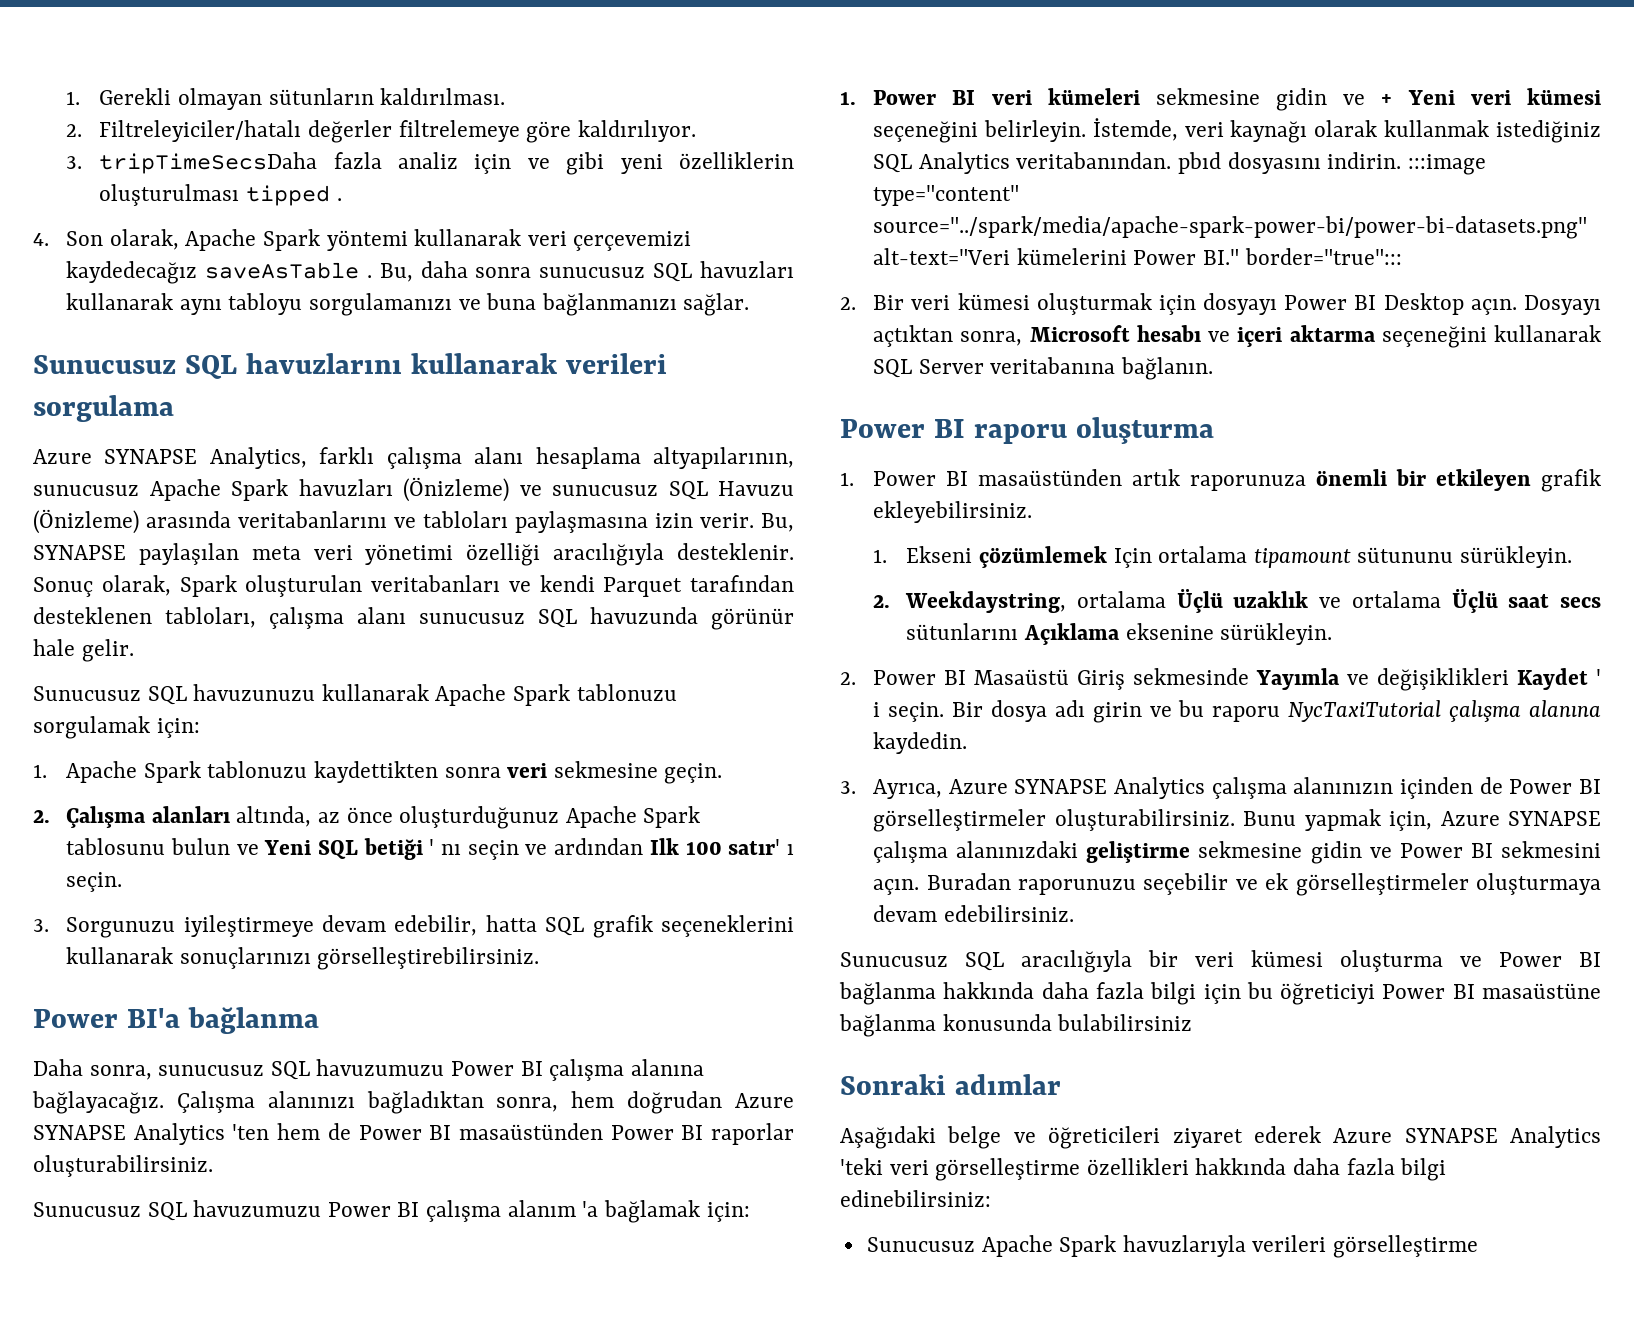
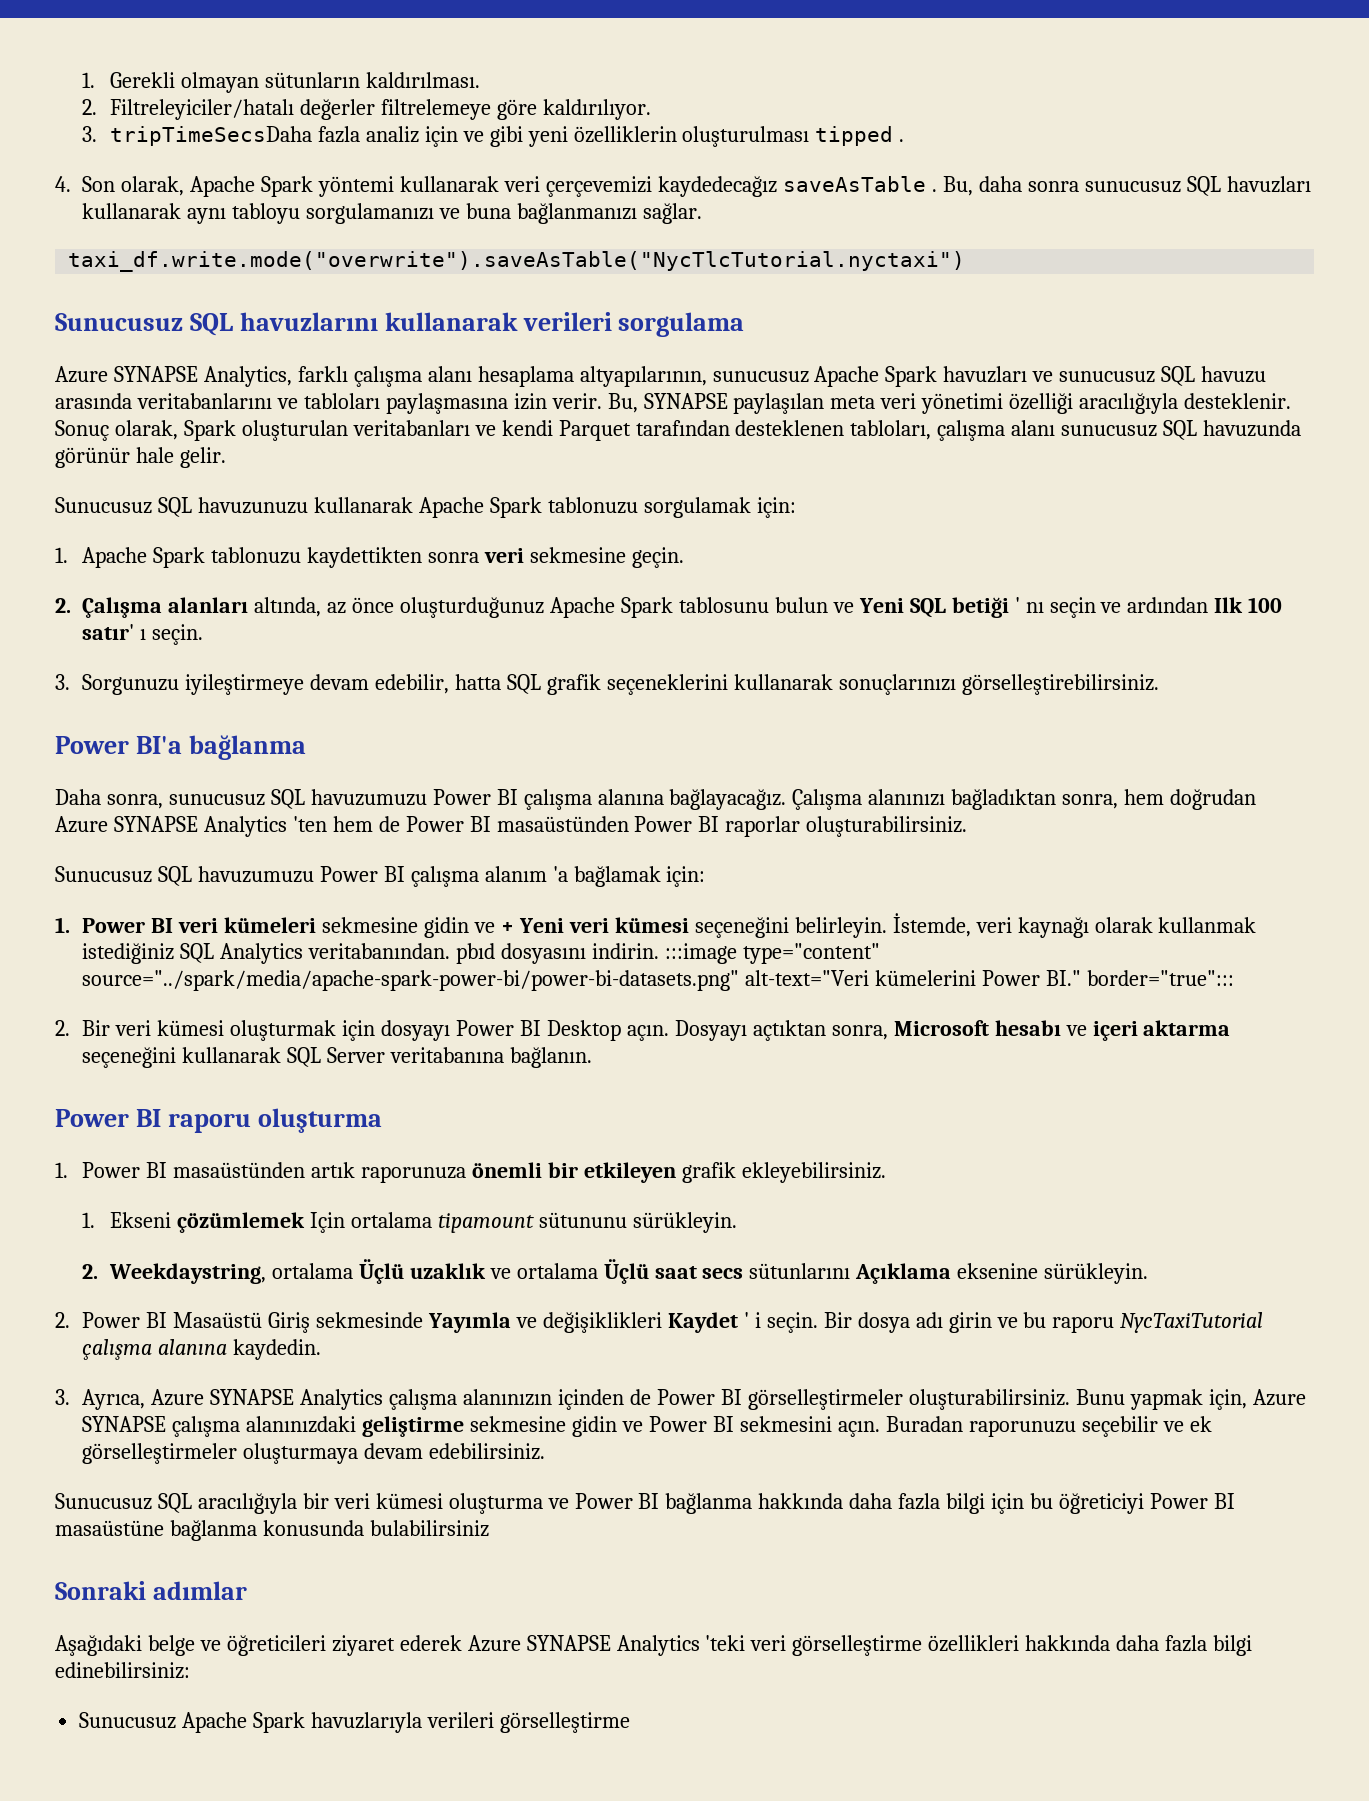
+ taxi_df.write.mode("overwrite").saveAsTable("NycTlcTutorial.nyctaxi")
- Azure SYNAPSE Analytics, farklı çalışma alanı hesaplama altyapılarının, sunucusuz Apache Spark havuzları (Önizleme) ve sunucusuz SQL Havuzu (Önizleme) arasında veritabanlarını ve tabloları paylaşmasına izin verir.
+ Azure SYNAPSE Analytics, farklı çalışma alanı hesaplama altyapılarının, sunucusuz Apache Spark havuzları ve sunucusuz SQL havuzu arasında veritabanlarını ve tabloları paylaşmasına izin verir.

